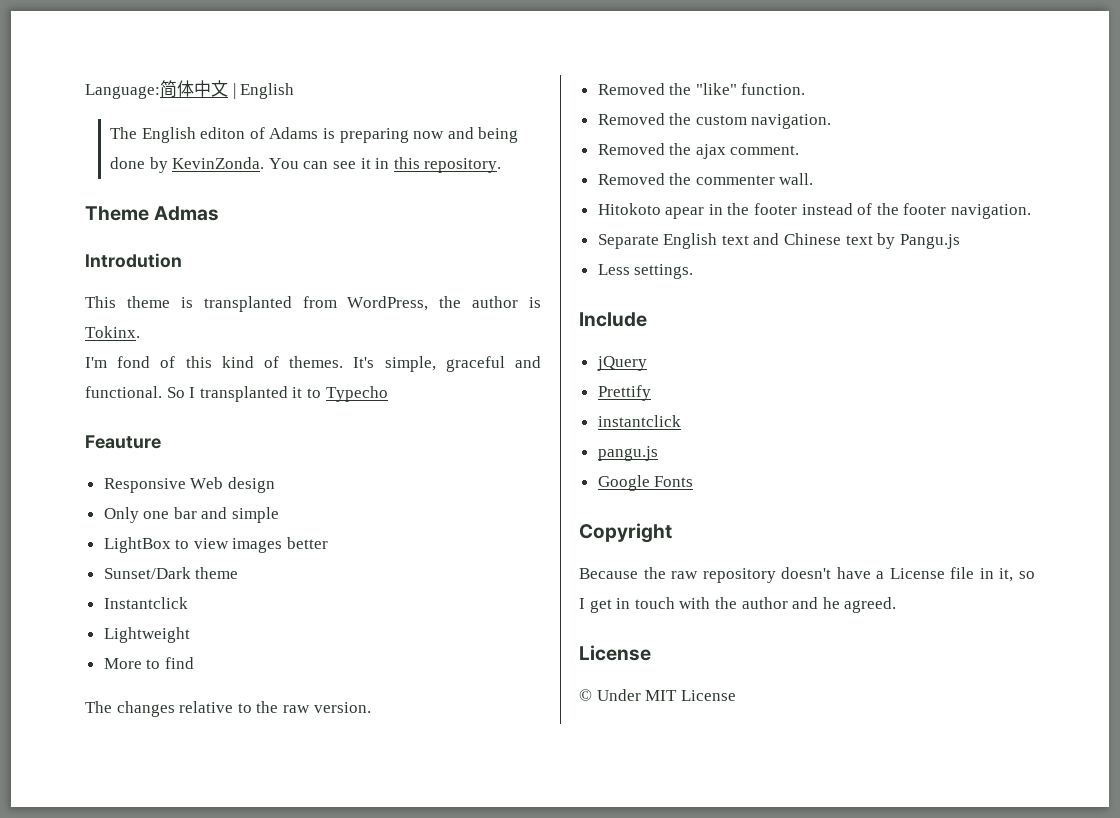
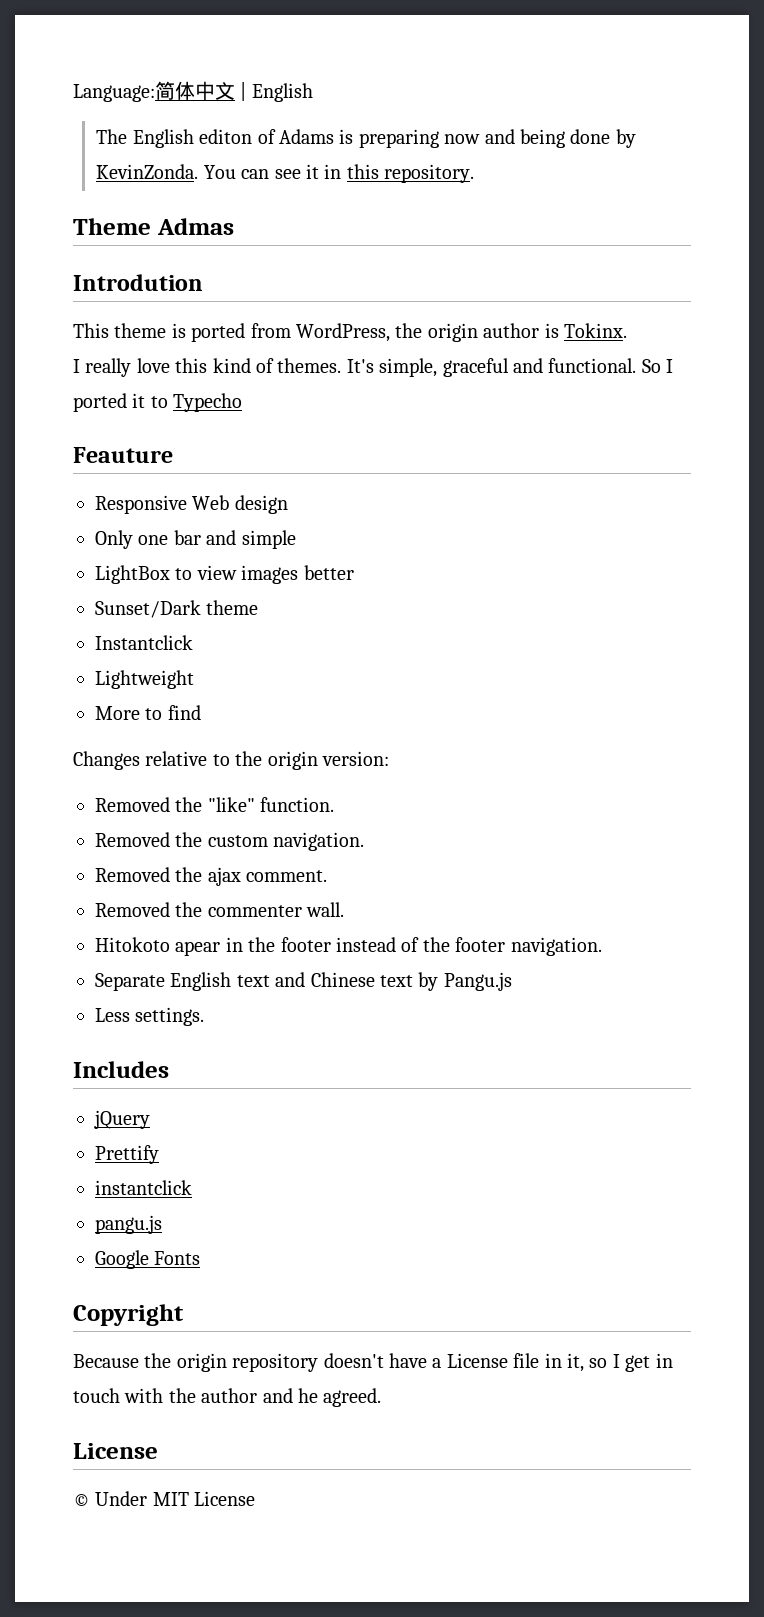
- This theme is transplanted from WordPress, the author is Tokinx.
+ This theme is ported from WordPress, the origin author is Tokinx.
- I'm fond of this kind of themes.
+ I really love this kind of themes.
- So I transplanted it to Typecho
+ So I ported it to Typecho
- The changes relative to the raw version.
+ Changes relative to the origin version:
- Include
+ Includes
- Because the raw repository doesn't have a License file in it, so I get in touch with the author and he agreed.
+ Because the origin repository doesn't have a License file in it, so I get in touch with the author and he agreed.

